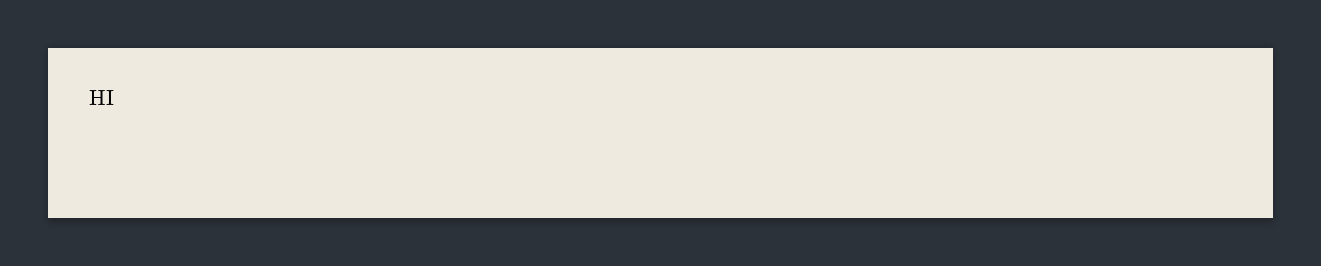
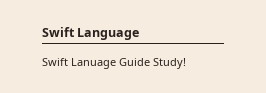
- HI
+ Swift Language
+ Swift Lanuage Guide Study!

